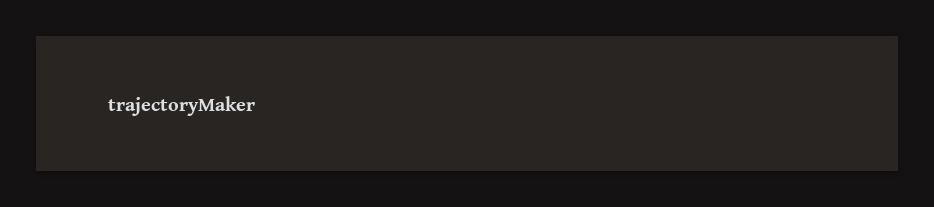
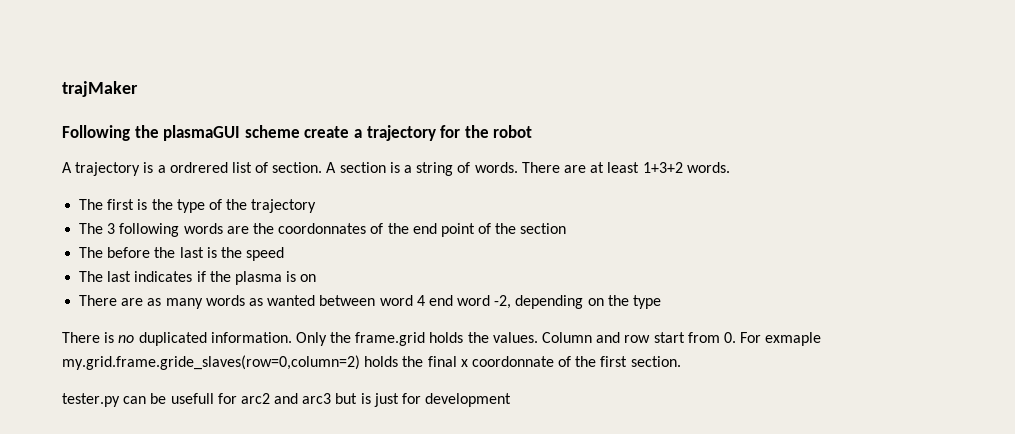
- trajectoryMaker
+ trajMaker
+ Following the plasmaGUI scheme create a trajectory for the robot
+ A trajectory is a ordrered list of section. A section is a string of words. There are at least 1+3+2 words.
+ The first is the type of the trajectory
+ The 3 following words are the coordonnates of the end point of the section
+ The before the last is the speed
+ The last indicates if the plasma is on
+ There are as many words as wanted between word 4 end word -2, depending on the type
+ There is no duplicated information. Only the frame.grid holds the values. Column and row start from 0. For exmaple my.grid.frame.gride_slaves(row=0,column=2) holds the final x coordonnate of the first section.
+ tester.py can be usefull for arc2 and arc3 but is just for development

